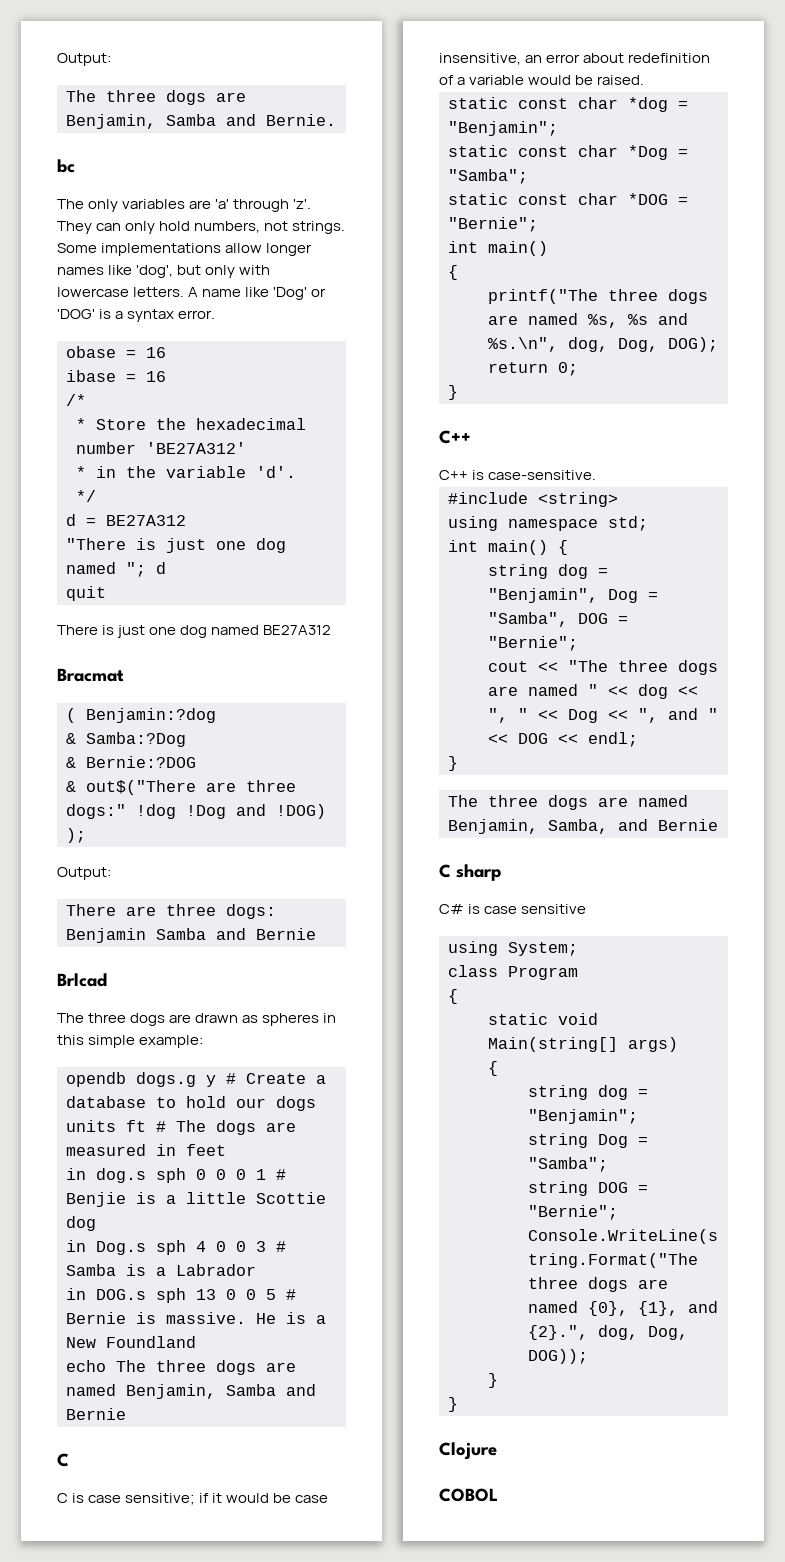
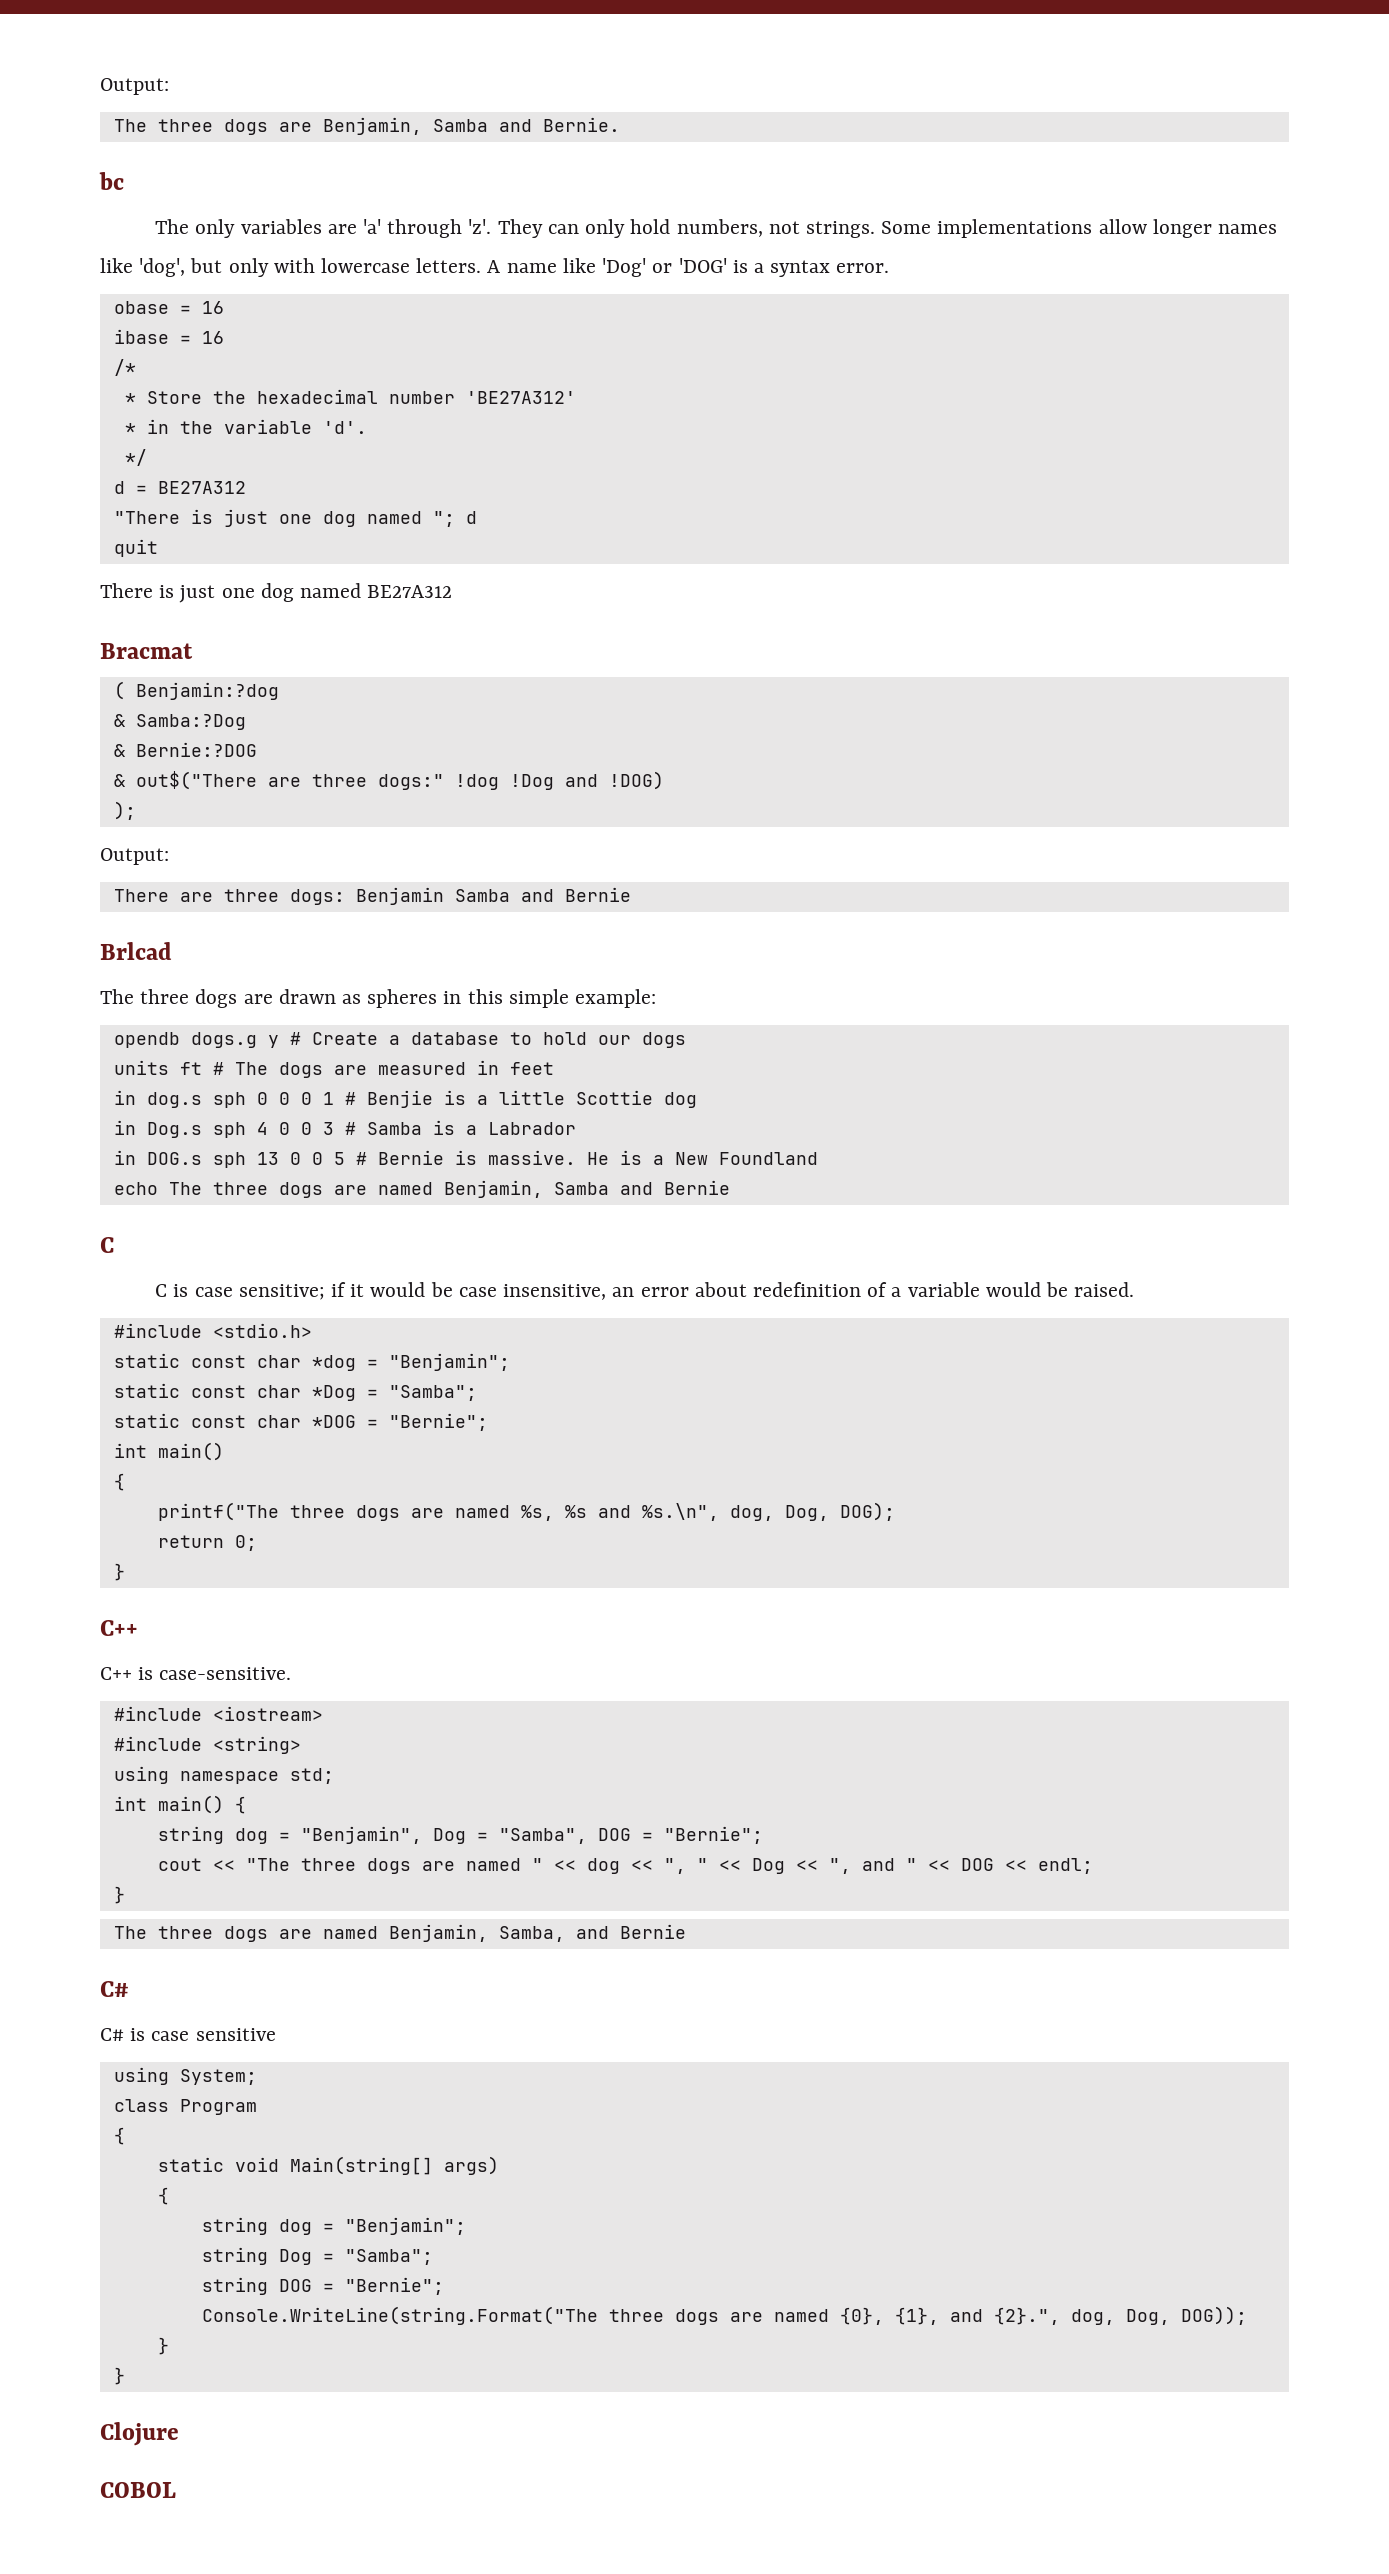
+ #include <stdio.h>
+ #include <iostream>
  The three dogs are named Benjamin, Samba, and Bernie
- C sharp
+ C#

